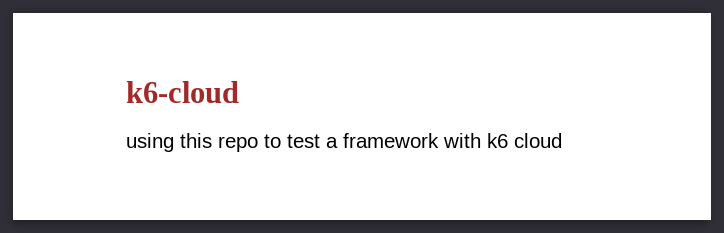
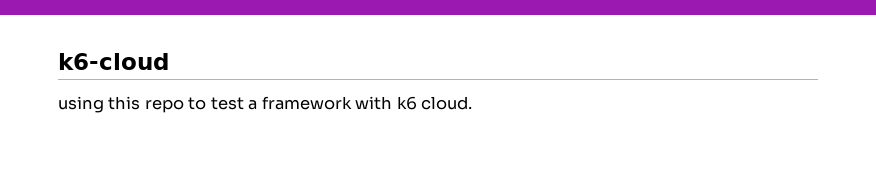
- using this repo to test a framework with k6 cloud
+ using this repo to test a framework with k6 cloud.

